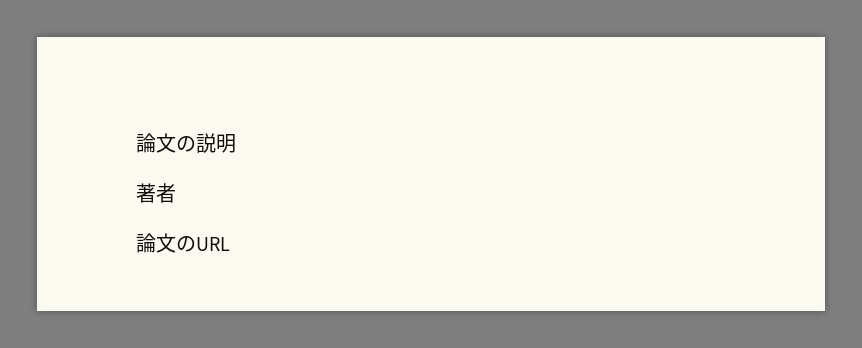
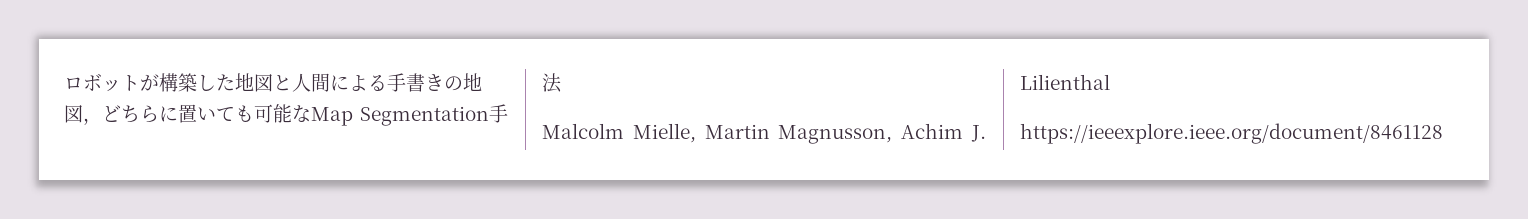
- 論文の説明
- 著者
- 論文のURL
+ ロボットが構築した地図と人間による手書きの地図，どちらに置いても可能なMap Segmentation手法
+ Malcolm Mielle, Martin Magnusson, Achim J. Lilienthal
+ https://ieeexplore.ieee.org/document/8461128

